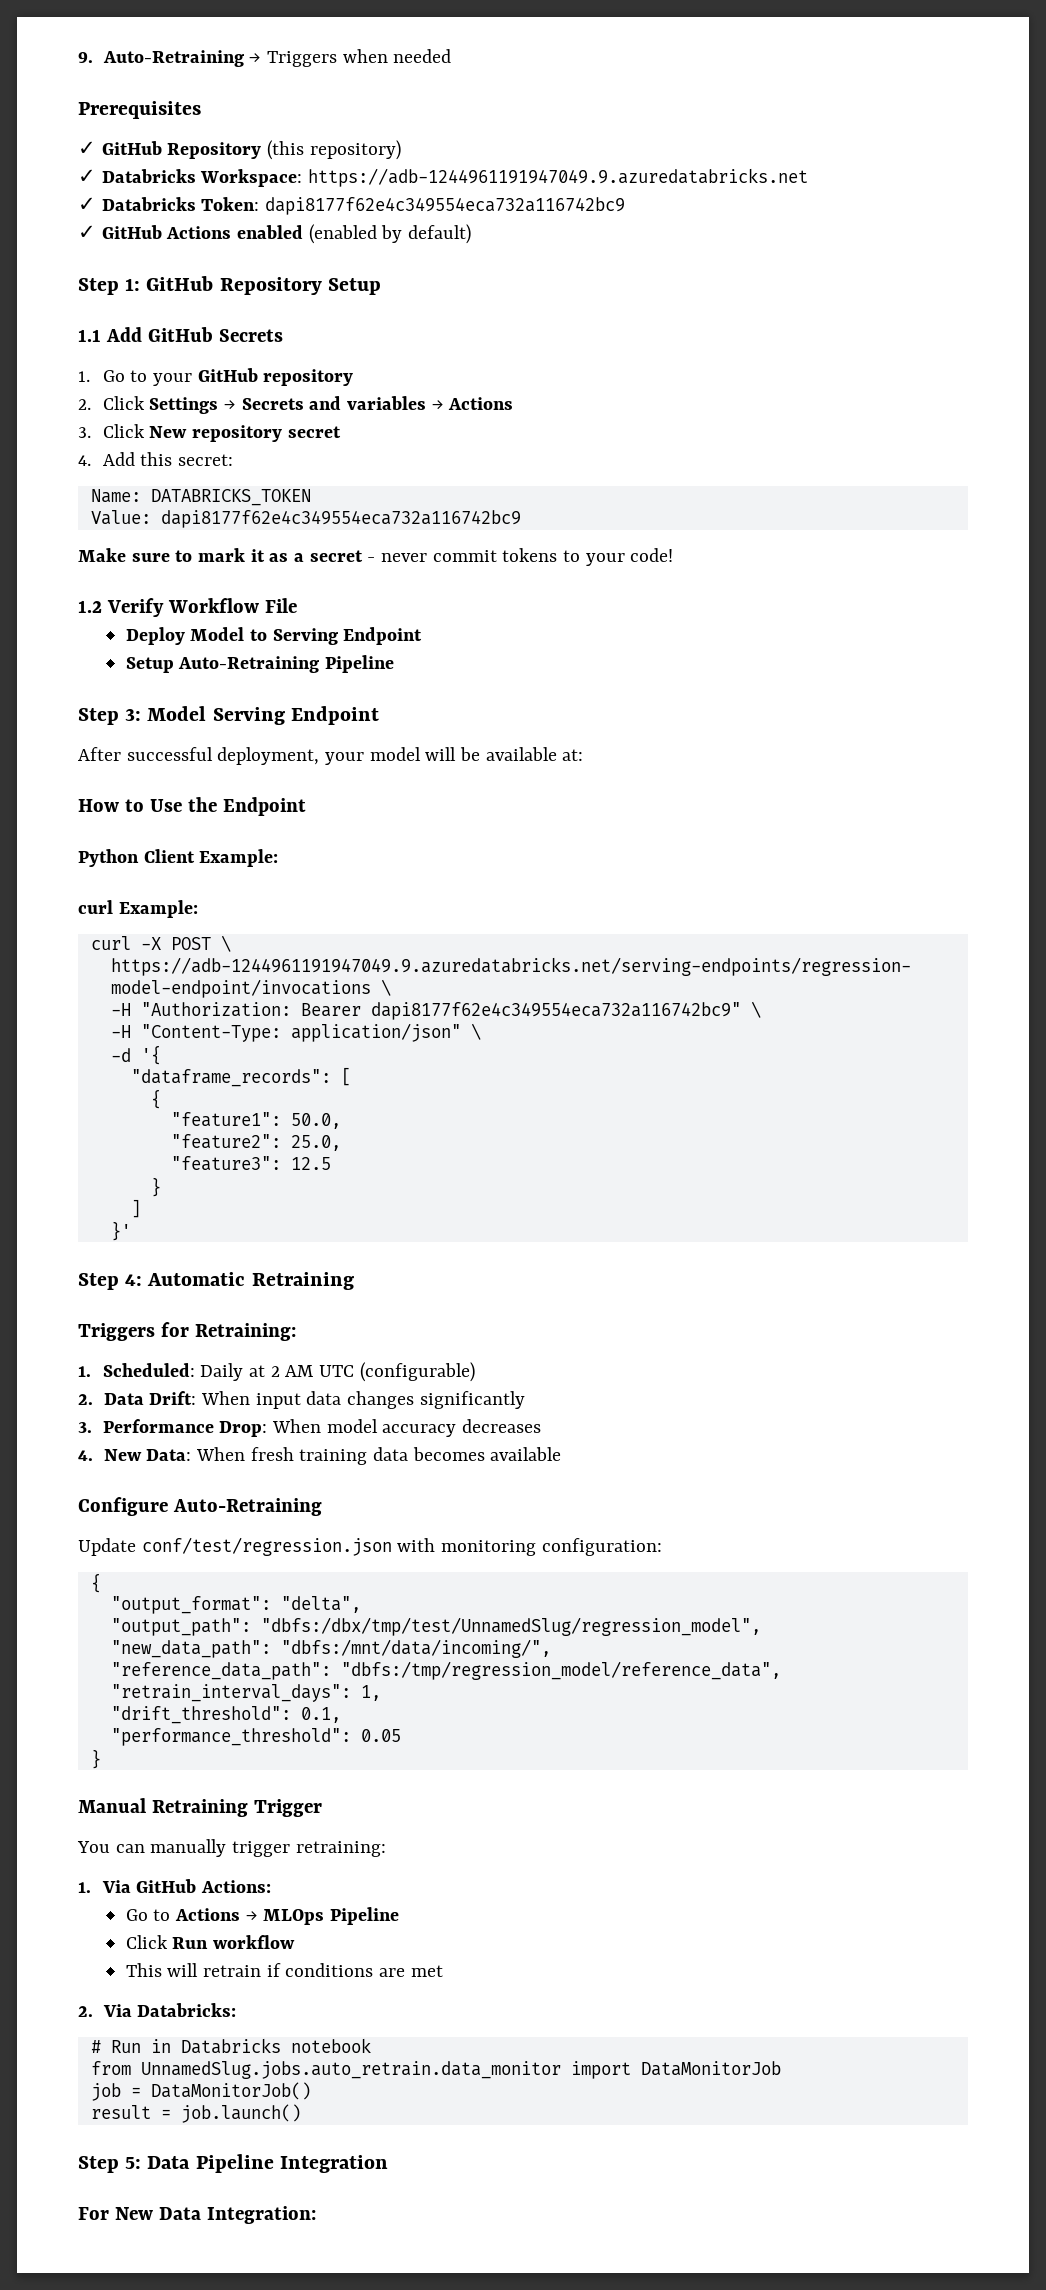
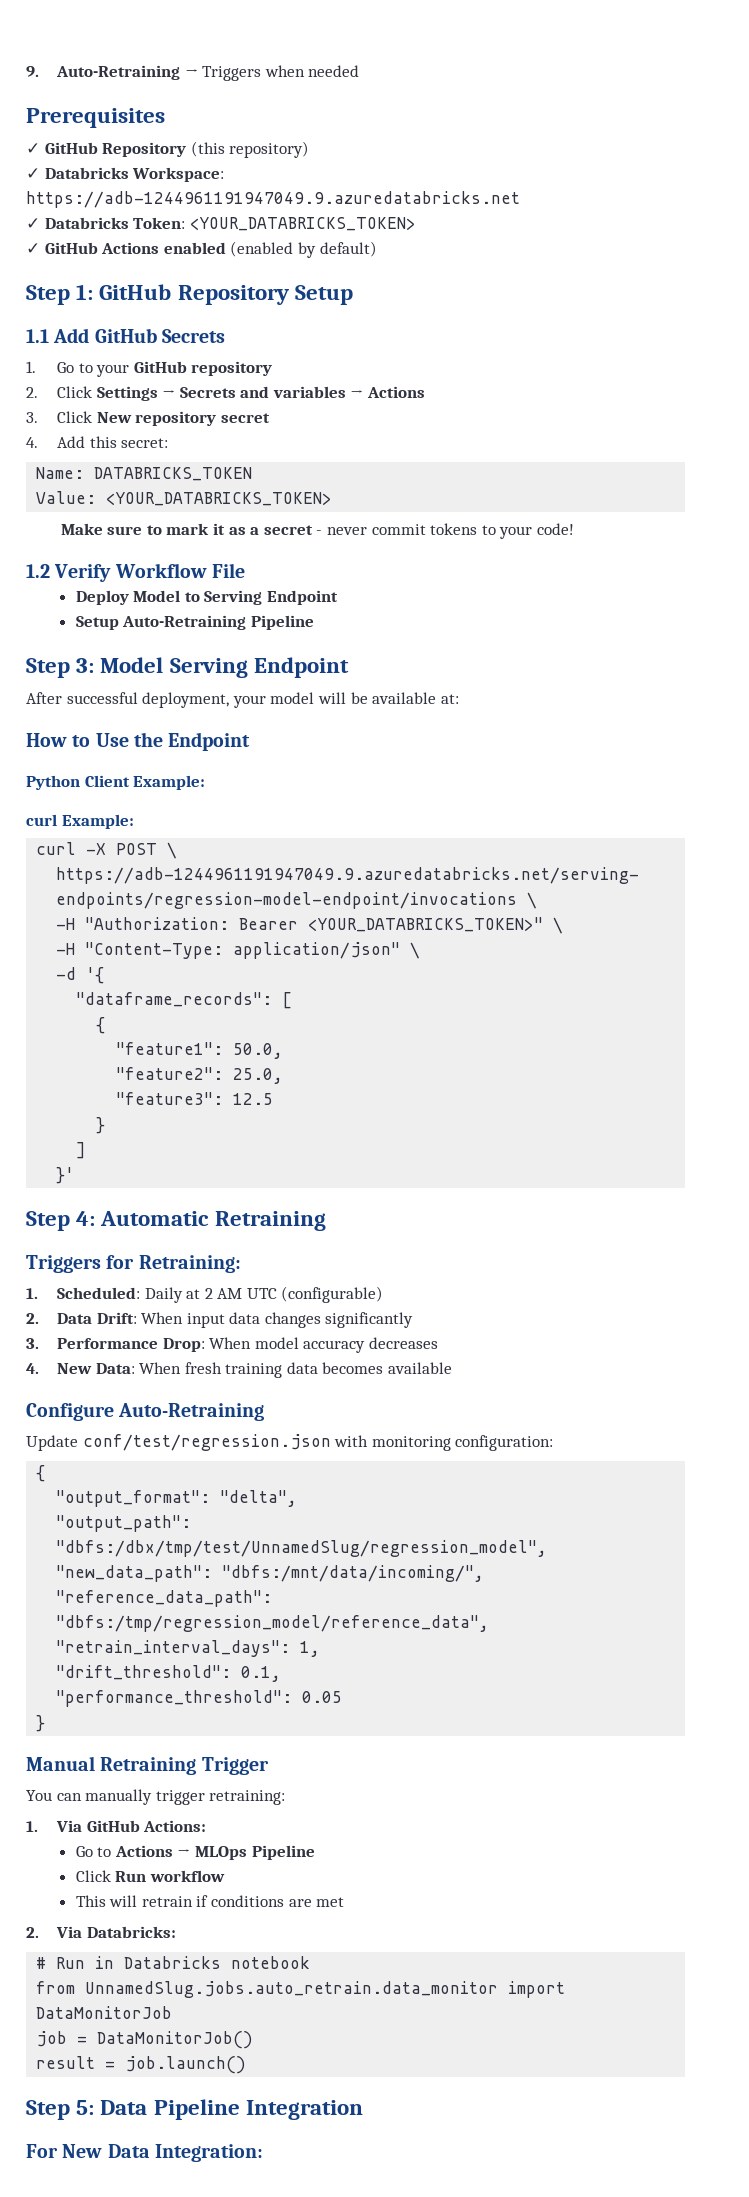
- ✓ Databricks Token: dapi8177f62e4c349554eca732a116742bc9
+ ✓ Databricks Token: <YOUR_DATABRICKS_TOKEN>
- Value: dapi8177f62e4c349554eca732a116742bc9
+ Value: <YOUR_DATABRICKS_TOKEN>
- -H "Authorization: Bearer dapi8177f62e4c349554eca732a116742bc9" \
+ -H "Authorization: Bearer <YOUR_DATABRICKS_TOKEN>" \

